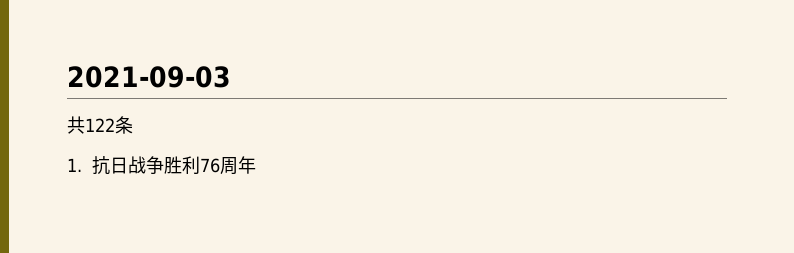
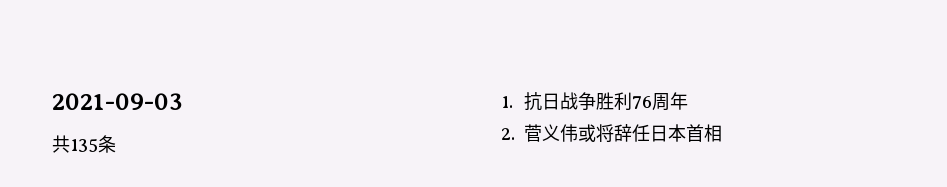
- 共122条
+ 共135条
+ 2.菅义伟或将辞任日本首相

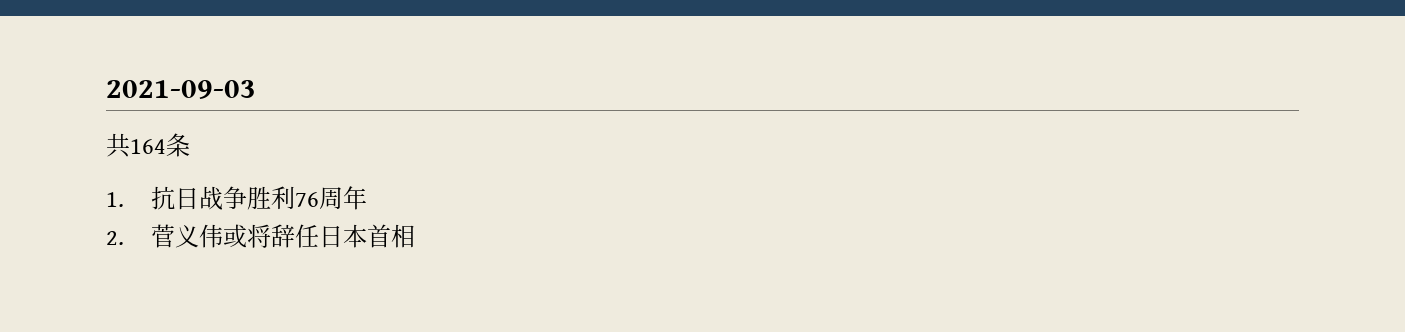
- 共135条
+ 共164条

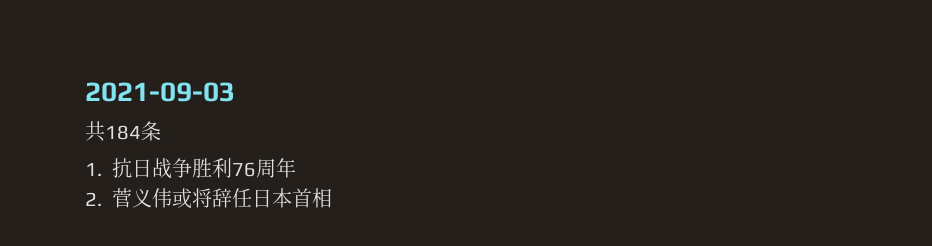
- 共164条
+ 共184条

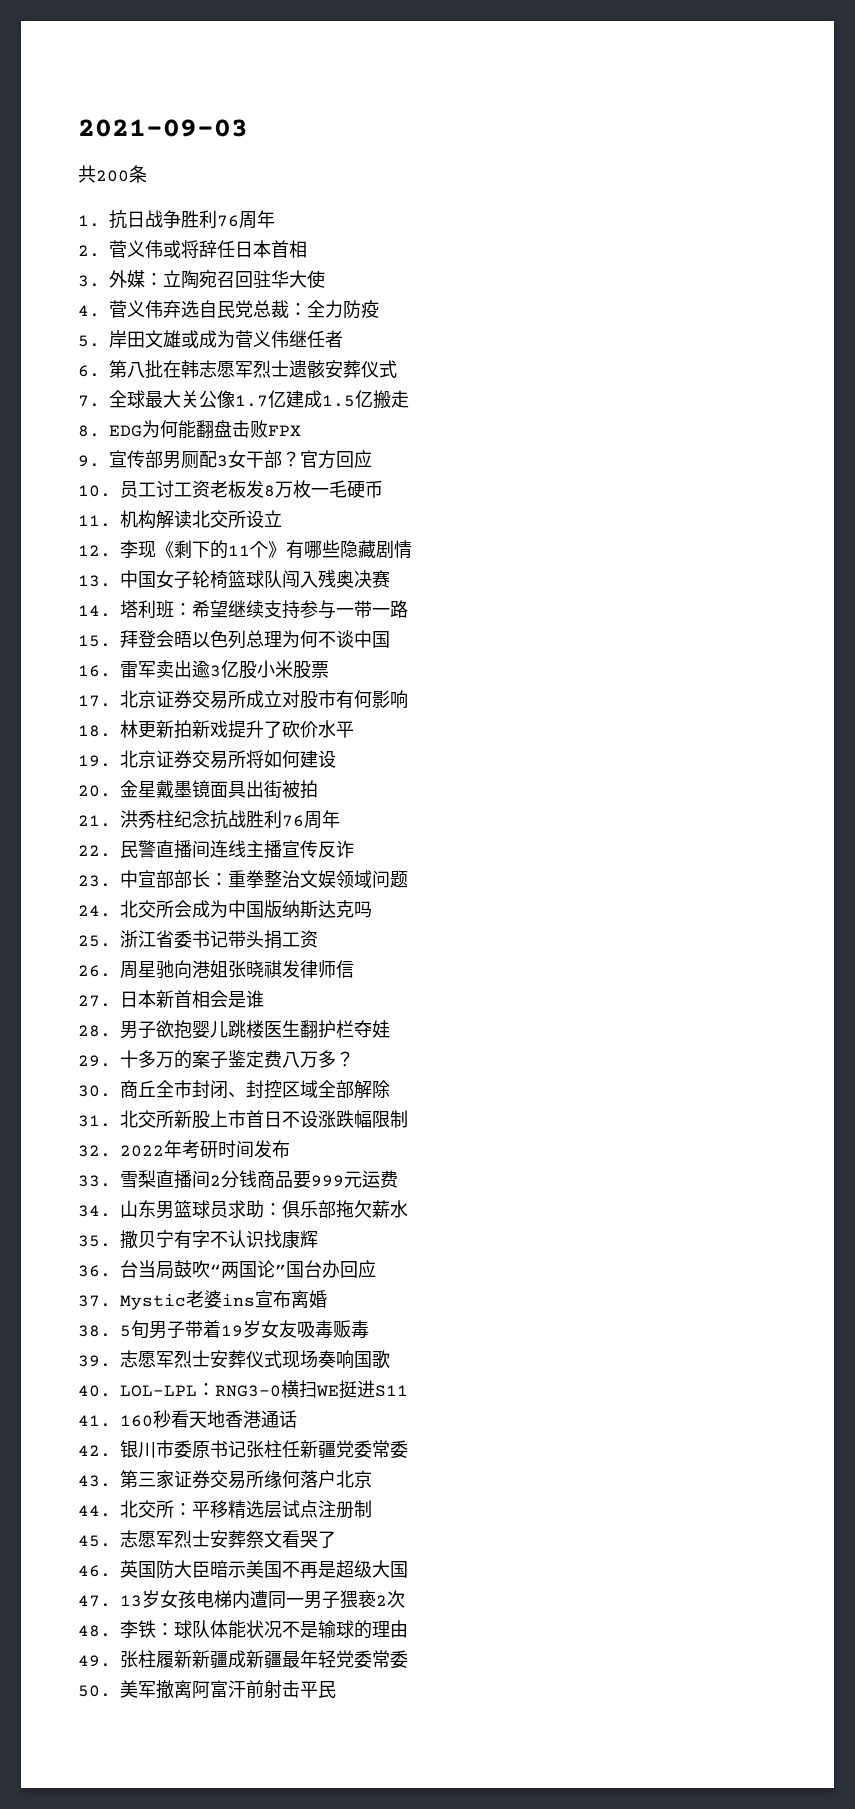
- 共184条
+ 共200条
+ 3.外媒：立陶宛召回驻华大使
+ 4.菅义伟弃选自民党总裁：全力防疫
+ 5.岸田文雄或成为菅义伟继任者
+ 6.第八批在韩志愿军烈士遗骸安葬仪式
+ 7.全球最大关公像1.7亿建成1.5亿搬走
+ 8. EDG为何能翻盘击败FPX
+ 9.宣传部男厕配3女干部？官方回应
+ 10.员工讨工资老板发8万枚一毛硬币
+ 11.机构解读北交所设立
+ 12.李现《剩下的11个》有哪些隐藏剧情
+ 13.中国女子轮椅篮球队闯入残奥决赛
+ 14.塔利班：希望继续支持参与一带一路
+ 15.拜登会晤以色列总理为何不谈中国
+ 16.雷军卖出逾3亿股小米股票
+ 17.北京证券交易所成立对股市有何影响
+ 18.林更新拍新戏提升了砍价水平
+ 19.北京证券交易所将如何建设
+ 20.金星戴墨镜面具出街被拍
+ 21.洪秀柱纪念抗战胜利76周年
+ 22.民警直播间连线主播宣传反诈
+ 23.中宣部部长：重拳整治文娱领域问题
+ 24.北交所会成为中国版纳斯达克吗
+ 25.浙江省委书记带头捐工资
+ 26.周星驰向港姐张晓祺发律师信
+ 27.日本新首相会是谁
+ 28.男子欲抱婴儿跳楼医生翻护栏夺娃
+ 29.十多万的案子鉴定费八万多？
+ 30.商丘全市封闭、封控区域全部解除
+ 31.北交所新股上市首日不设涨跌幅限制
+ 32. 2022年考研时间发布
+ 33.雪梨直播间2分钱商品要999元运费
+ 34.山东男篮球员求助：俱乐部拖欠薪水
+ 35.撒贝宁有字不认识找康辉
+ 36.台当局鼓吹“两国论”国台办回应
+ 37. Mystic老婆ins宣布离婚
+ 38. 5旬男子带着19岁女友吸毒贩毒
+ 39.志愿军烈士安葬仪式现场奏响国歌
+ 40. LOL-LPL：RNG3-0横扫WE挺进S11
+ 41. 160秒看天地香港通话
+ 42.银川市委原书记张柱任新疆党委常委
+ 43.第三家证券交易所缘何落户北京
+ 44.北交所：平移精选层试点注册制
+ 45.志愿军烈士安葬祭文看哭了
+ 46.英国防大臣暗示美国不再是超级大国
+ 47. 13岁女孩电梯内遭同一男子猥亵2次
+ 48.李铁：球队体能状况不是输球的理由
+ 49.张柱履新新疆成新疆最年轻党委常委
+ 50.美军撤离阿富汗前射击平民

